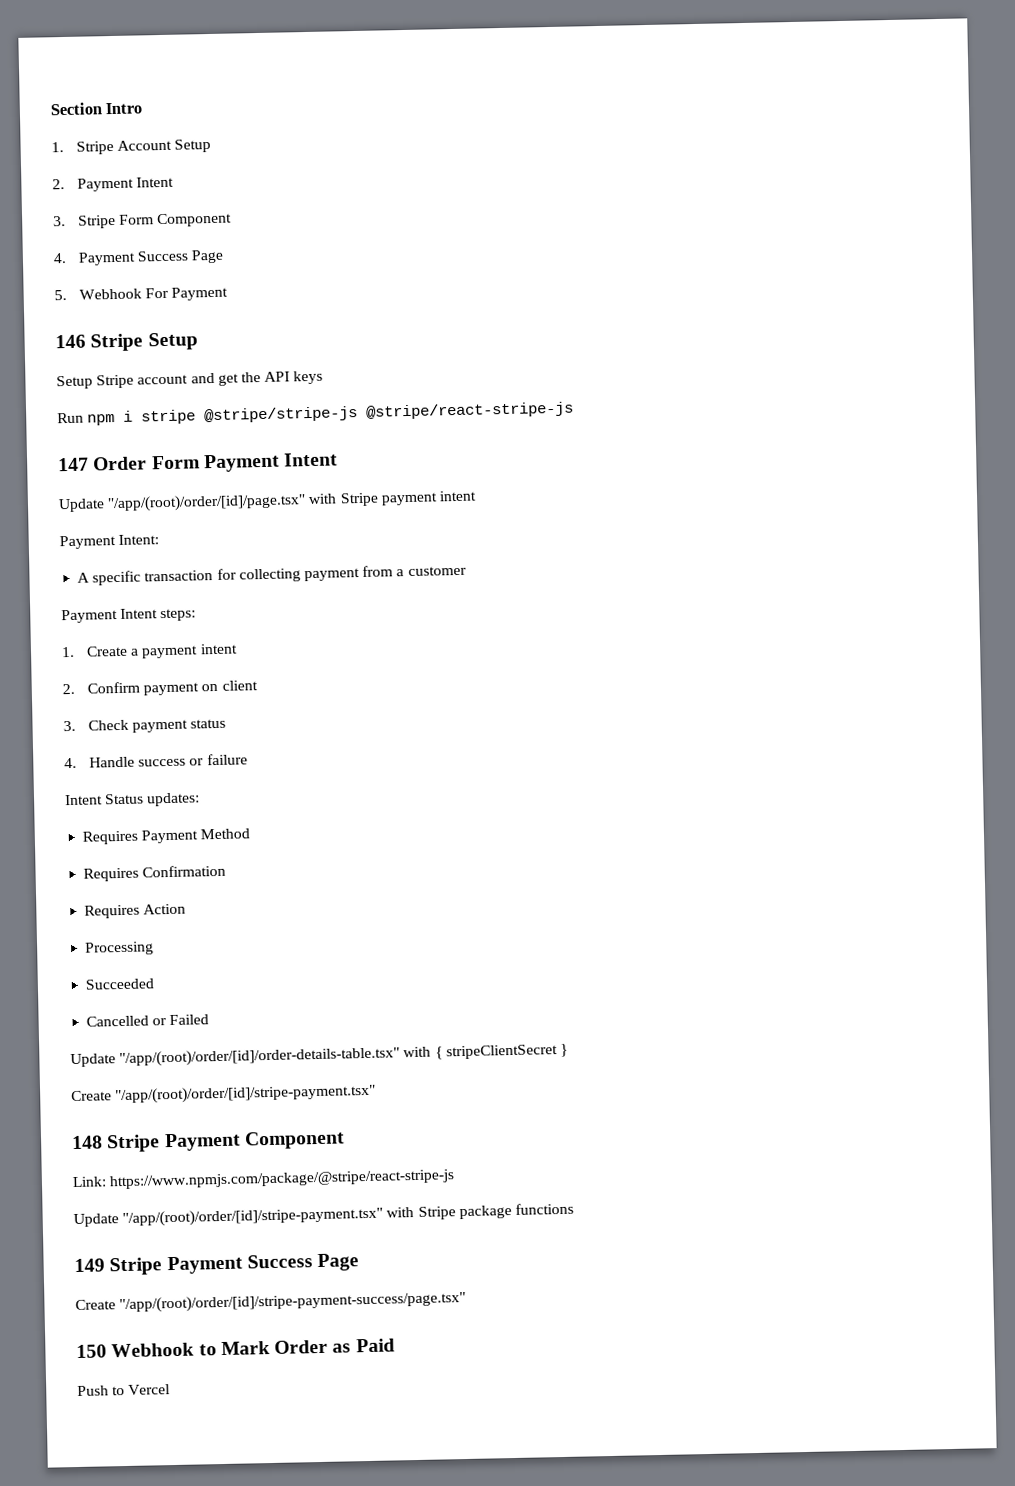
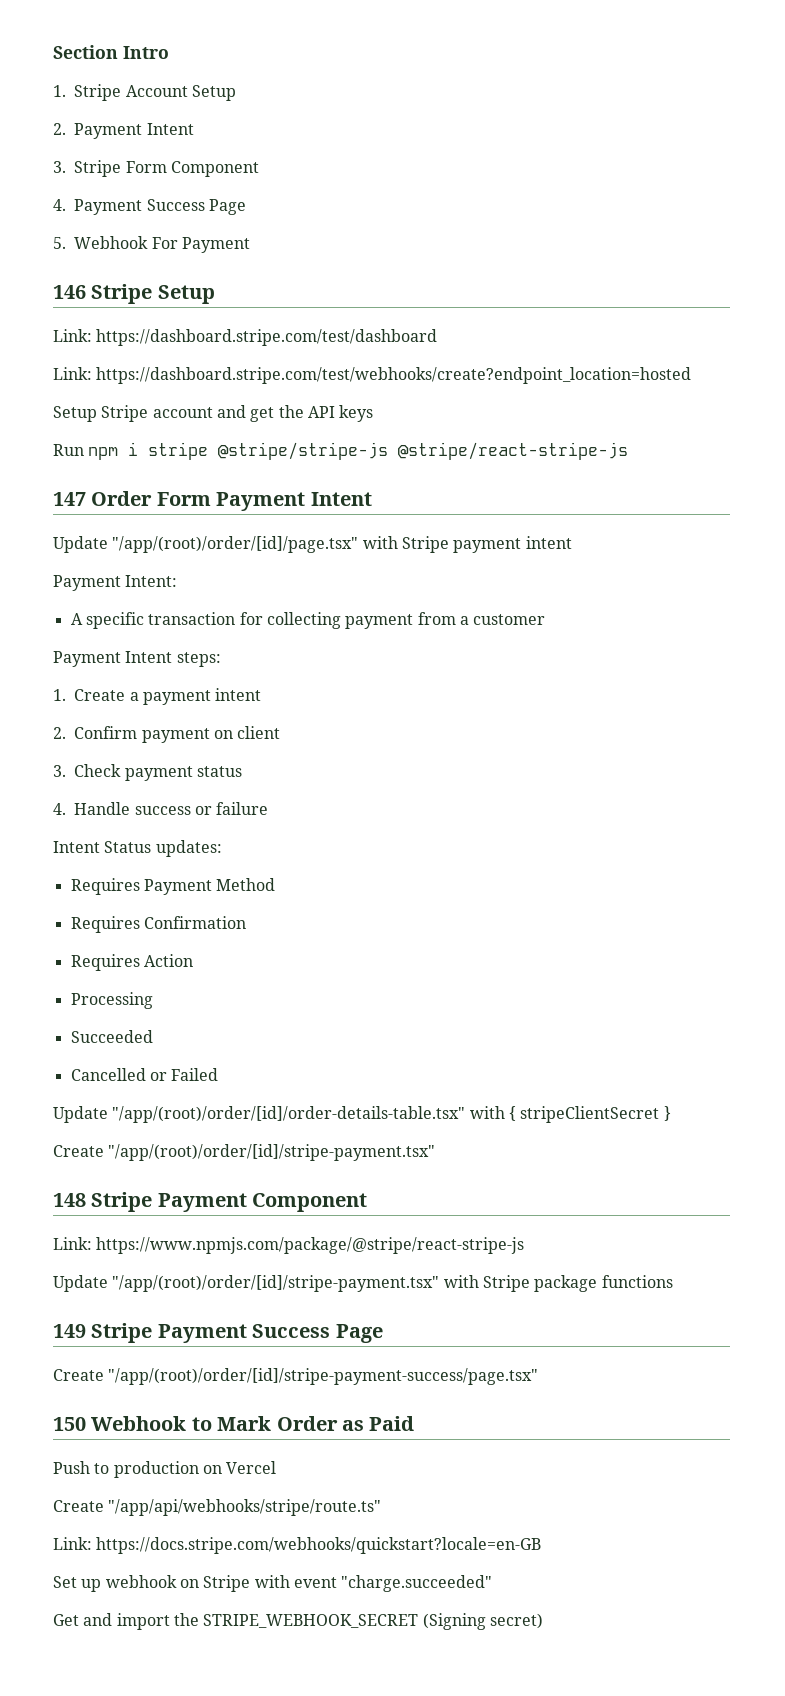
+ Link: https://dashboard.stripe.com/test/dashboard
+ Link: https://dashboard.stripe.com/test/webhooks/create?endpoint_location=hosted
- Push to Vercel
+ Push to production on Vercel
+ Create "/app/api/webhooks/stripe/route.ts"
+ Link: https://docs.stripe.com/webhooks/quickstart?locale=en-GB
+ Set up webhook on Stripe with event "charge.succeeded"
+ Get and import the STRIPE_WEBHOOK_SECRET (Signing secret)

